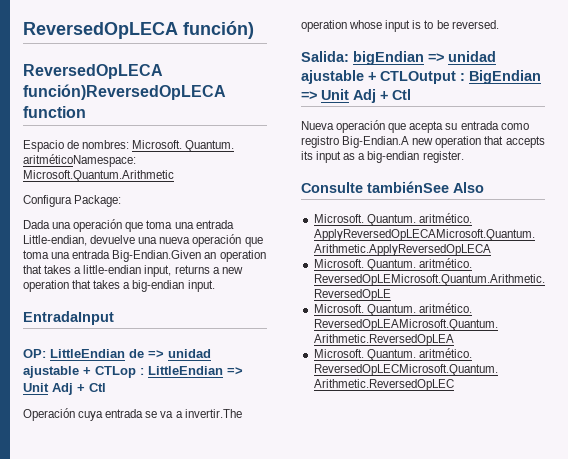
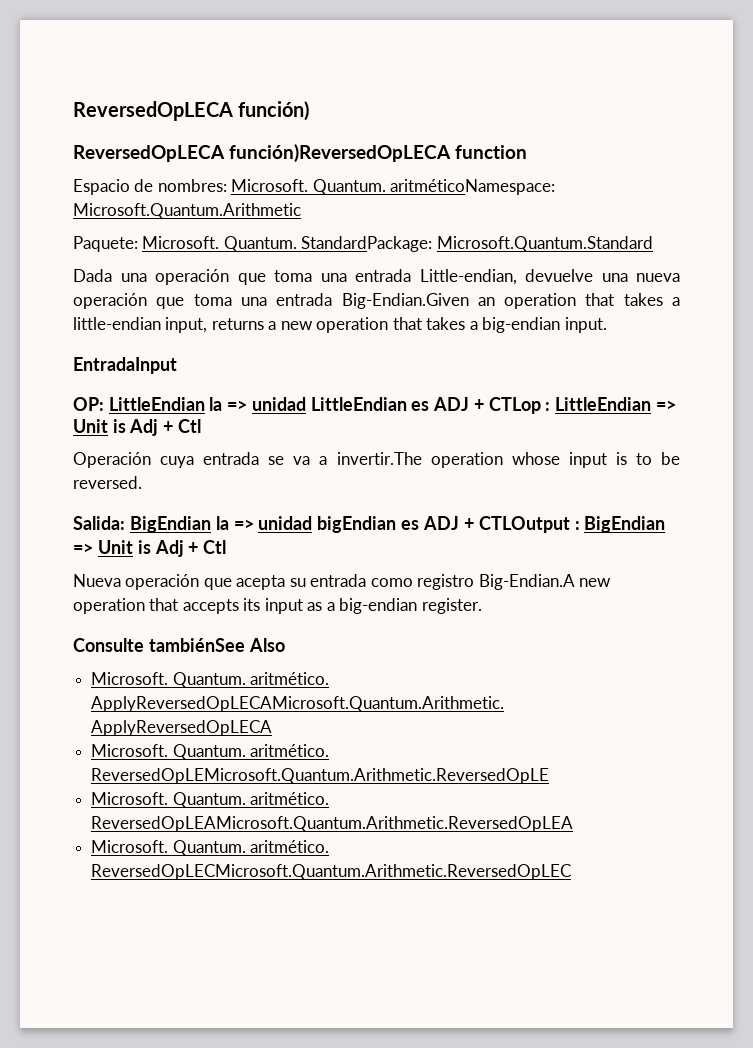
- Configura Package:
+ Paquete: Microsoft. Quantum. StandardPackage: Microsoft.Quantum.Standard
- OP: LittleEndian de => unidad ajustable + CTLop : LittleEndian => Unit Adj + Ctl
+ OP: LittleEndian la => unidad LittleEndian es ADJ + CTLop : LittleEndian => Unit is Adj + Ctl
- Salida: bigEndian => unidad ajustable + CTLOutput : BigEndian => Unit Adj + Ctl
+ Salida: BigEndian la => unidad bigEndian es ADJ + CTLOutput : BigEndian => Unit is Adj + Ctl

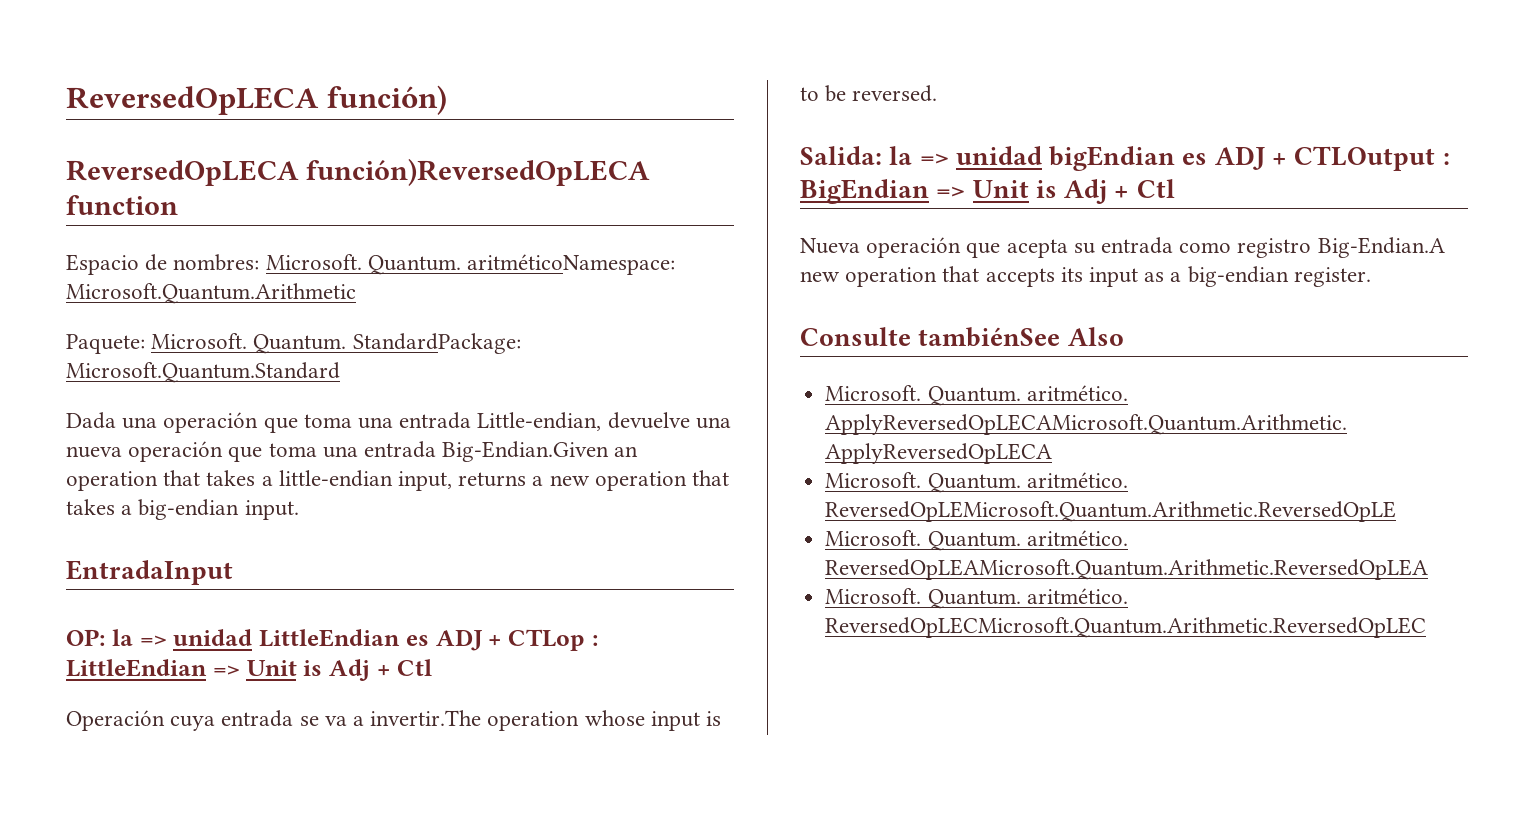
- OP: LittleEndian la => unidad LittleEndian es ADJ + CTLop : LittleEndian => Unit is Adj + Ctl
+ OP: la => unidad LittleEndian es ADJ + CTLop : LittleEndian => Unit is Adj + Ctl
- Salida: BigEndian la => unidad bigEndian es ADJ + CTLOutput : BigEndian => Unit is Adj + Ctl
+ Salida: la => unidad bigEndian es ADJ + CTLOutput : BigEndian => Unit is Adj + Ctl

